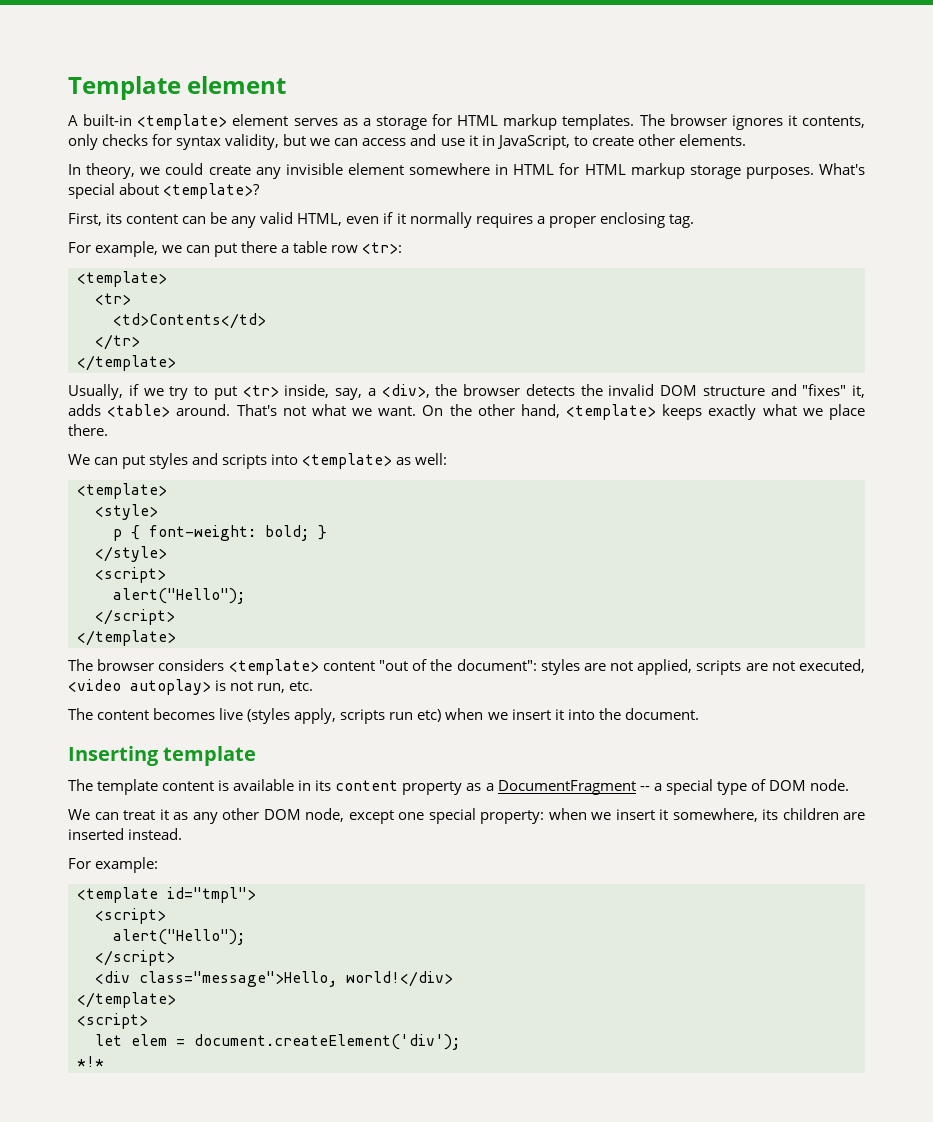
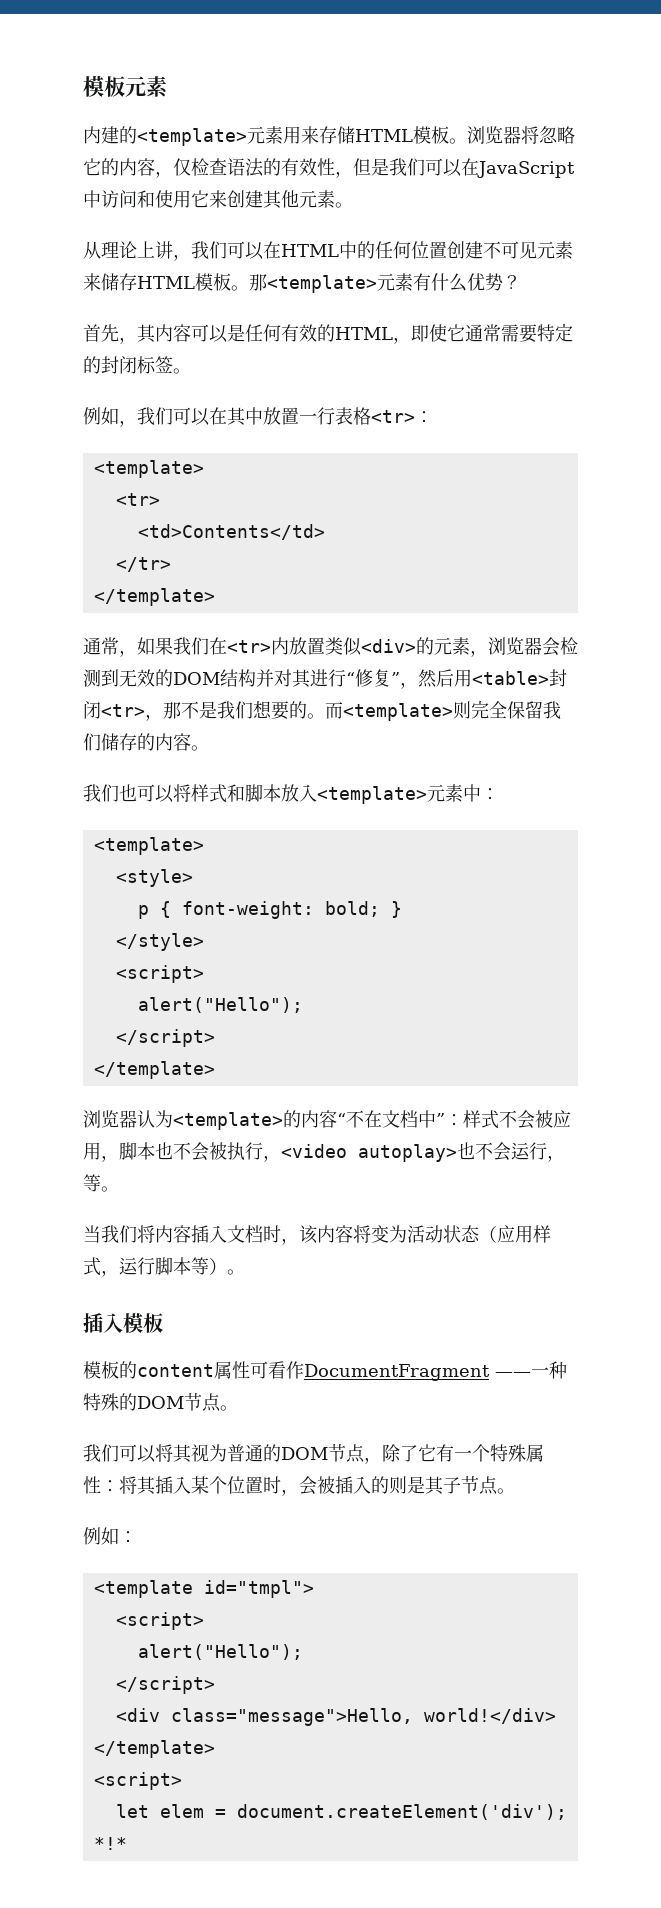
- Template element
- A built-in <template> element serves as a storage for HTML markup templates. The browser ignores it contents, only checks for syntax validity, but we can access and use it in JavaScript, to create other elements.
- In theory, we could create any invisible element somewhere in HTML for HTML markup storage purposes. What's special about <template>?
- First, its content can be any valid HTML, even if it normally requires a proper enclosing tag.
- For example, we can put there a table row <tr>:
+ 模板元素
+ 内建的<template>元素用来存储HTML模板。浏览器将忽略它的内容，仅检查语法的有效性，但是我们可以在JavaScript中访问和使用它来创建其他元素。
+ 从理论上讲，我们可以在HTML中的任何位置创建不可见元素来储存HTML模板。那<template>元素有什么优势？
+ 首先，其内容可以是任何有效的HTML，即使它通常需要特定的封闭标签。
+ 例如，我们可以在其中放置一行表格<tr>：
- Usually, if we try to put <tr> inside, say, a <div>, the browser detects the invalid DOM structure and "fixes" it, adds <table> around. That's not what we want. On the other hand, <template> keeps exactly what we place there.
- We can put styles and scripts into <template> as well:
+ 通常，如果我们在<tr>内放置类似<div>的元素，浏览器会检测到无效的DOM结构并对其进行“修复”，然后用<table>封闭<tr>，那不是我们想要的。而<template>则完全保留我们储存的内容。
+ 我们也可以将样式和脚本放入<template>元素中：
- The browser considers <template> content "out of the document": styles are not applied, scripts are not executed, <video autoplay> is not run, etc.
- The content becomes live (styles apply, scripts run etc) when we insert it into the document.
- Inserting template
- The template content is available in its content property as a DocumentFragment -- a special type of DOM node.
- We can treat it as any other DOM node, except one special property: when we insert it somewhere, its children are inserted instead.
- For example:
+ 浏览器认为<template>的内容“不在文档中”：样式不会被应用，脚本也不会被执行，<video autoplay>也不会运行，等。
+ 当我们将内容插入文档时，该内容将变为活动状态（应用样式，运行脚本等）。
+ 插入模板
+ 模板的content属性可看作DocumentFragment ——一种特殊的DOM节点。
+ 我们可以将其视为普通的DOM节点，除了它有一个特殊属性：将其插入某个位置时，会被插入的则是其子节点。
+ 例如：

